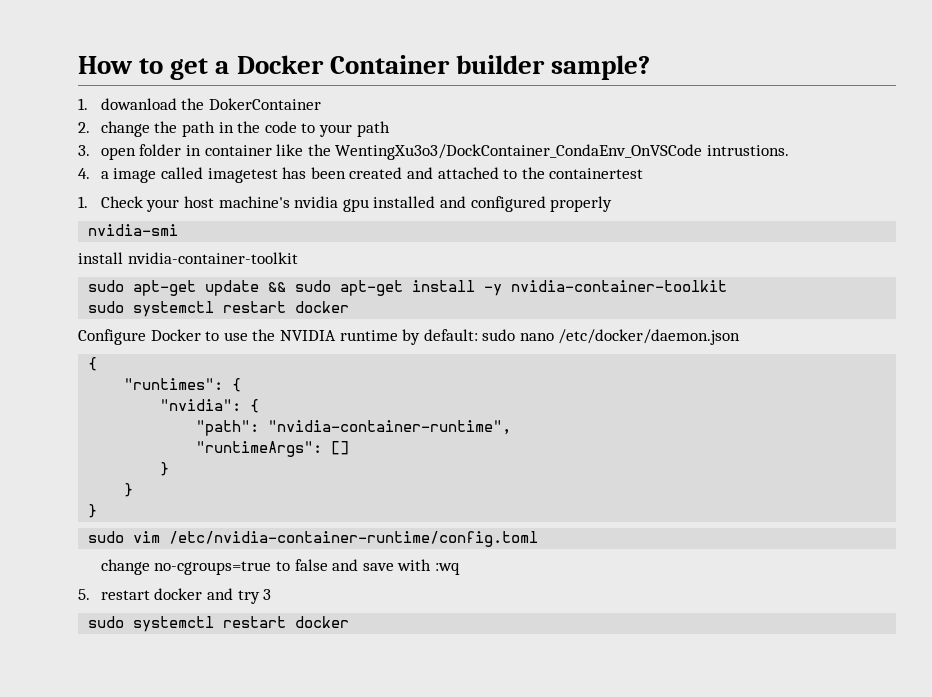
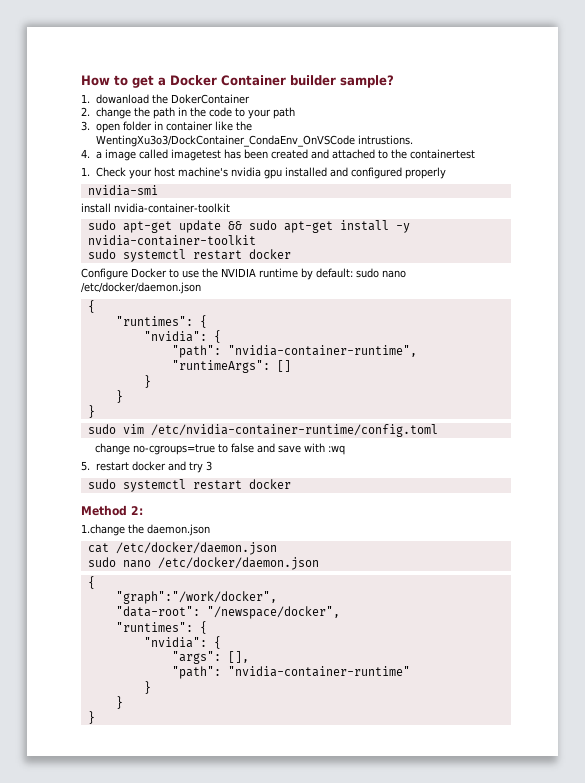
+ Method 2:
+ 1.change the daemon.json
+ cat /etc/docker/daemon.json
+ sudo nano /etc/docker/daemon.json
+ {
+ "graph":"/work/docker",
+ "data-root": "/newspace/docker",
+ "runtimes": {
+ "nvidia": {
+ "args": [],
+ "path": "nvidia-container-runtime"
+ }
+ }
+ }

